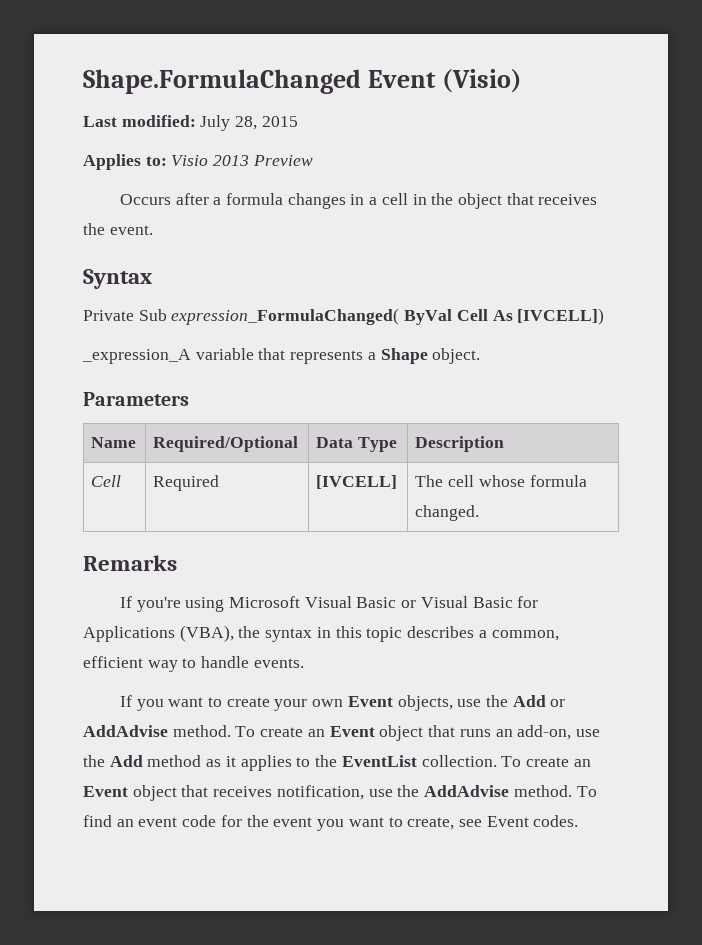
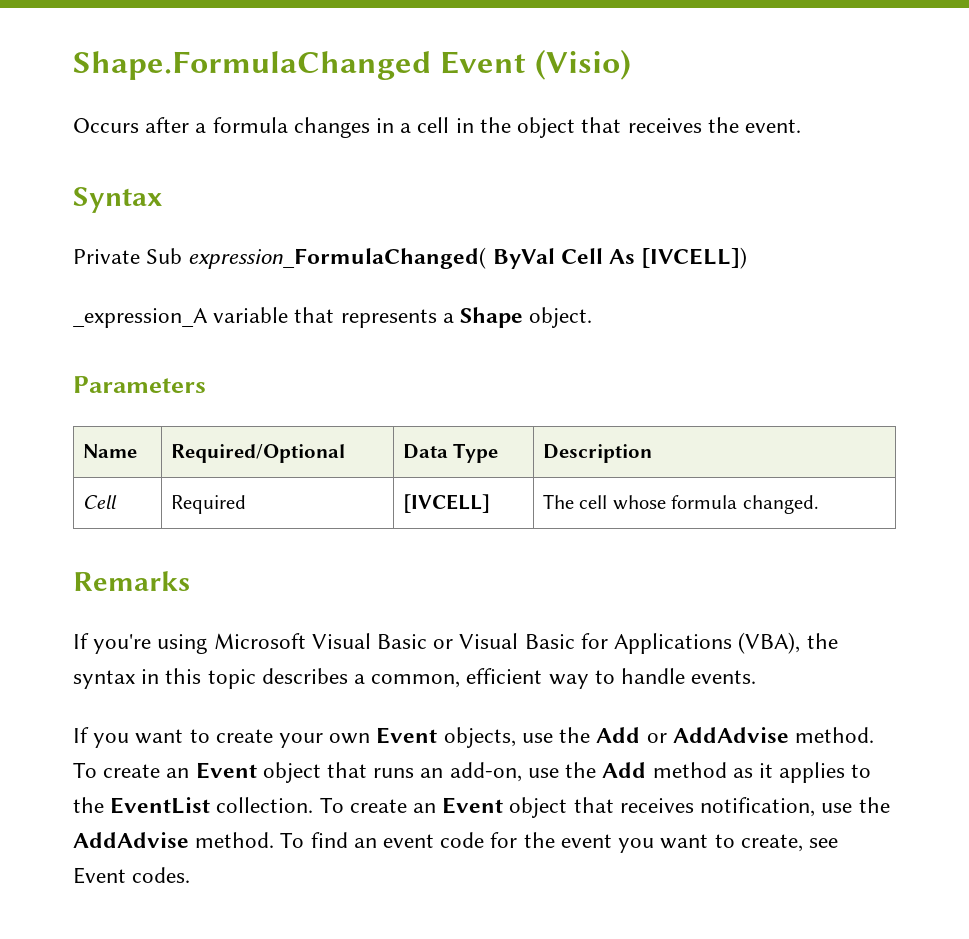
- Last modified: July 28, 2015
- Applies to: Visio 2013 Preview

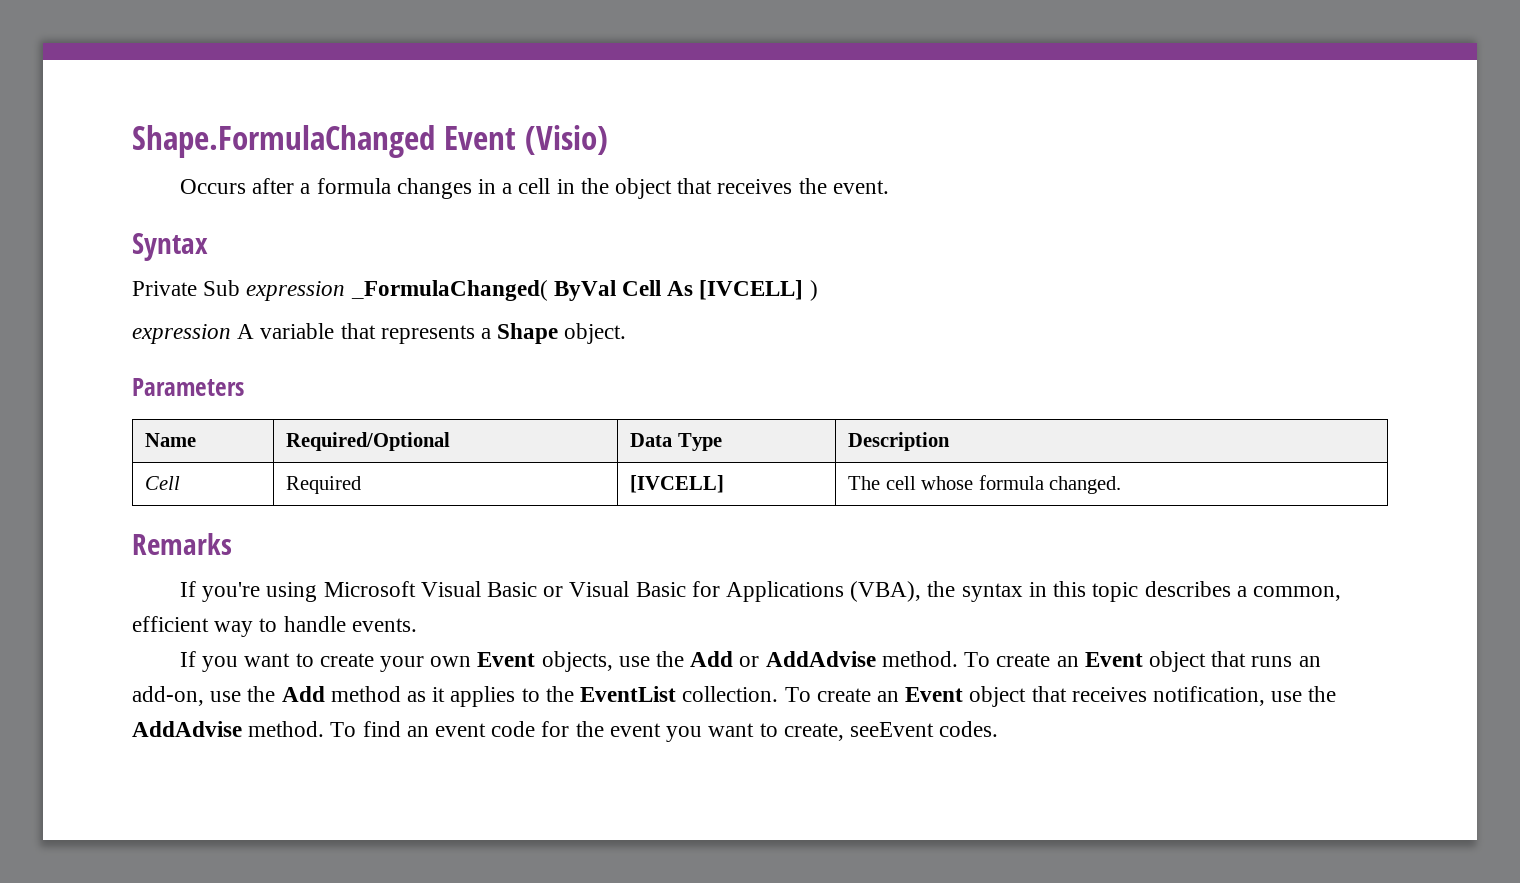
- Private Sub expression_FormulaChanged( ByVal Cell As [IVCELL])
- _expression_A variable that represents a Shape object.
+ Private Sub expression _FormulaChanged( ByVal Cell As [IVCELL] )
+ expression A variable that represents a Shape object.
- To find an event code for the event you want to create, see Event codes.
+ To find an event code for the event you want to create, seeEvent codes.

